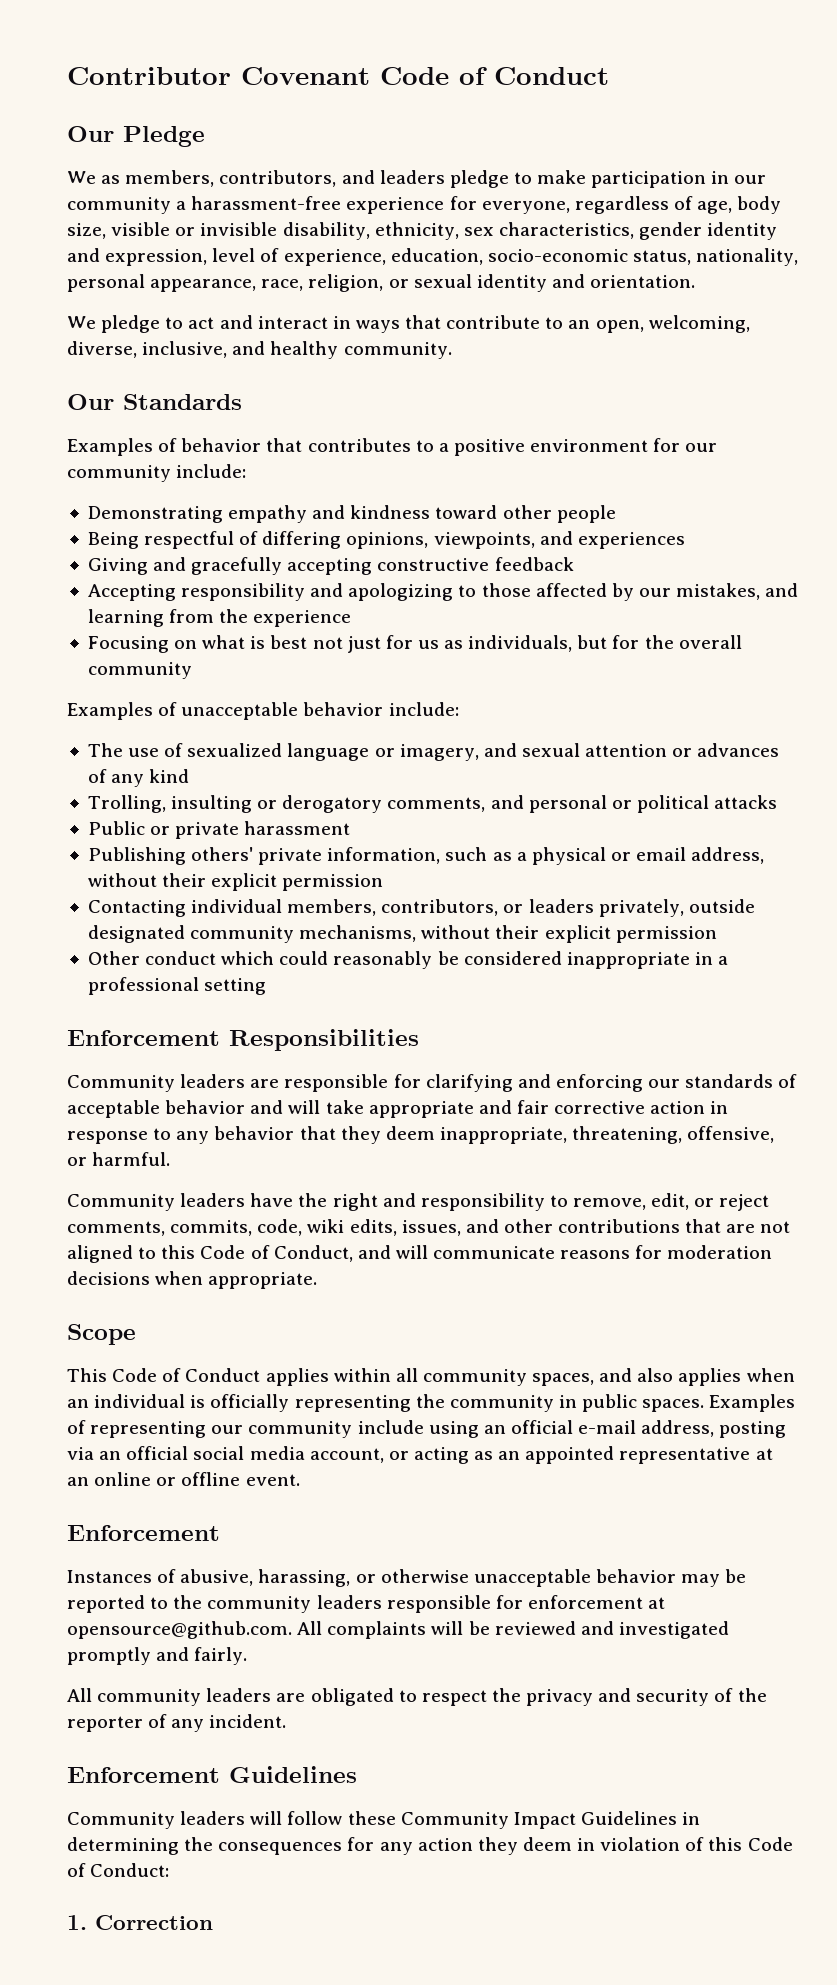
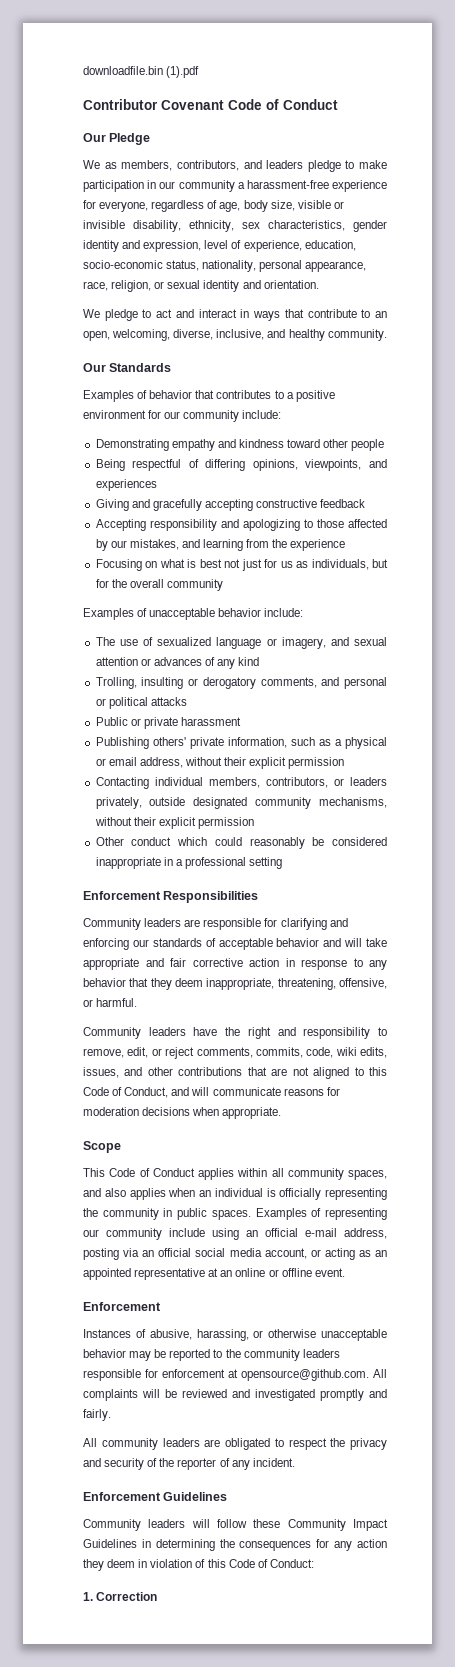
+ downloadfile.bin (1).pdf

